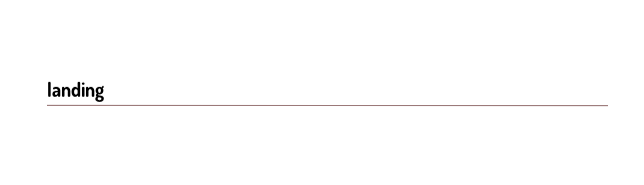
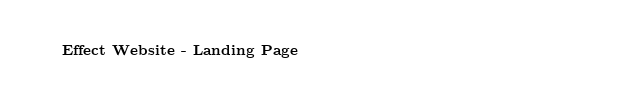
- landing
+ Effect Website - Landing Page

